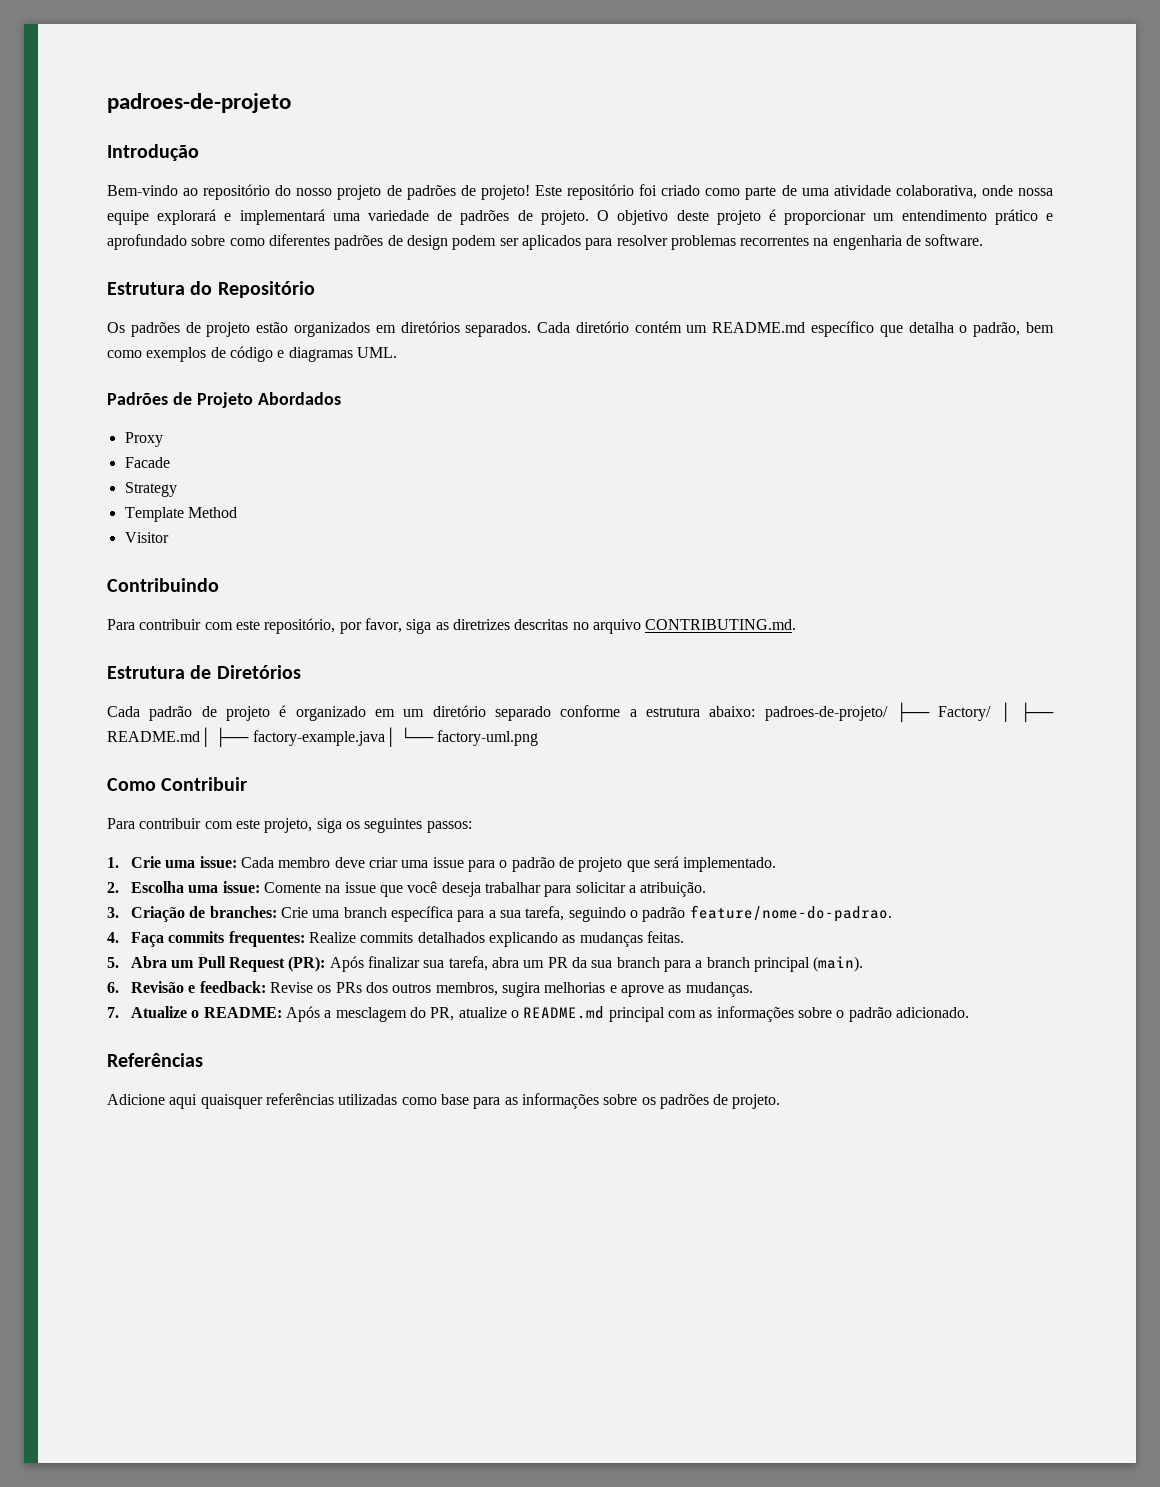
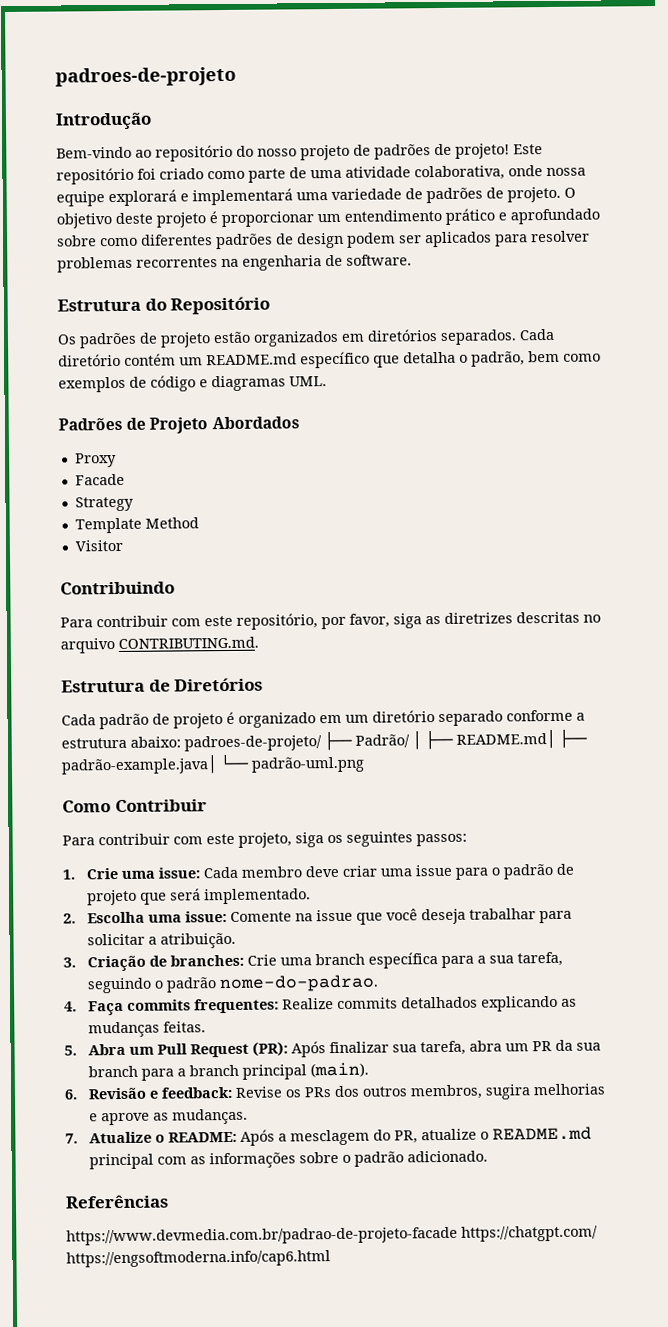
- Cada padrão de projeto é organizado em um diretório separado conforme a estrutura abaixo: padroes-de-projeto/ ├── Factory/ │ ├── README.md│ ├── factory-example.java│ └── factory-uml.png
+ Cada padrão de projeto é organizado em um diretório separado conforme a estrutura abaixo: padroes-de-projeto/ ├── Padrão/ │ ├── README.md│ ├── padrão-example.java│ └── padrão-uml.png
- 3. Criação de branches: Crie uma branch específica para a sua tarefa, seguindo o padrão feature/nome-do-padrao.
+ 3. Criação de branches: Crie uma branch específica para a sua tarefa, seguindo o padrão nome-do-padrao.
- Adicione aqui quaisquer referências utilizadas como base para as informações sobre os padrões de projeto.
+ https://www.devmedia.com.br/padrao-de-projeto-facade https://chatgpt.com/ https://engsoftmoderna.info/cap6.html

